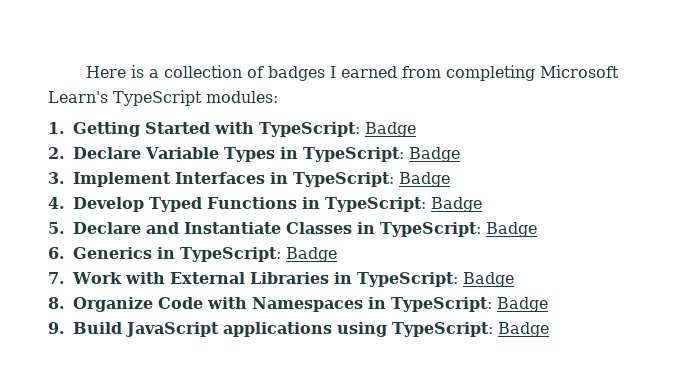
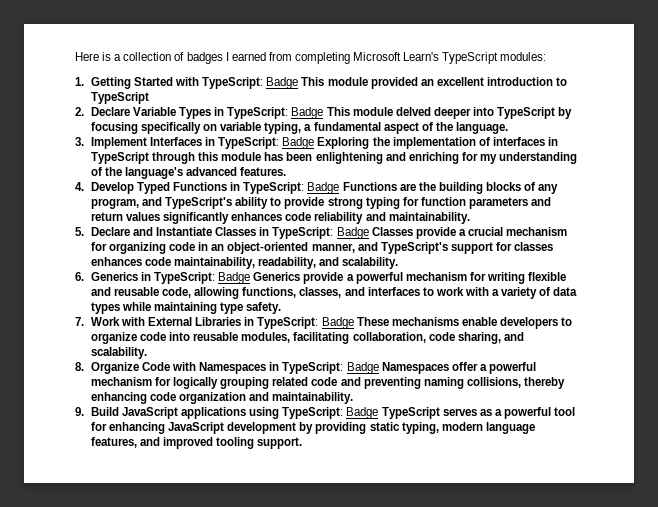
- 1. Getting Started with TypeScript: Badge
+ 1. Getting Started with TypeScript: Badge This module provided an excellent introduction to TypeScript
- 2. Declare Variable Types in TypeScript: Badge
+ 2. Declare Variable Types in TypeScript: Badge This module delved deeper into TypeScript by focusing specifically on variable typing, a fundamental aspect of the language.
- 3. Implement Interfaces in TypeScript: Badge
+ 3. Implement Interfaces in TypeScript: Badge Exploring the implementation of interfaces in TypeScript through this module has been enlightening and enriching for my understanding of the language's advanced features.
- 4. Develop Typed Functions in TypeScript: Badge
+ 4. Develop Typed Functions in TypeScript: Badge Functions are the building blocks of any program, and TypeScript's ability to provide strong typing for function parameters and return values significantly enhances code reliability and maintainability.
- 5. Declare and Instantiate Classes in TypeScript: Badge
+ 5. Declare and Instantiate Classes in TypeScript: Badge Classes provide a crucial mechanism for organizing code in an object-oriented manner, and TypeScript's support for classes enhances code maintainability, readability, and scalability.
- 6. Generics in TypeScript: Badge
+ 6. Generics in TypeScript: Badge Generics provide a powerful mechanism for writing flexible and reusable code, allowing functions, classes, and interfaces to work with a variety of data types while maintaining type safety.
- 7. Work with External Libraries in TypeScript: Badge
+ 7. Work with External Libraries in TypeScript: Badge These mechanisms enable developers to organize code into reusable modules, facilitating collaboration, code sharing, and scalability.
- 8. Organize Code with Namespaces in TypeScript: Badge
+ 8. Organize Code with Namespaces in TypeScript: Badge Namespaces offer a powerful mechanism for logically grouping related code and preventing naming collisions, thereby enhancing code organization and maintainability.
- 9. Build JavaScript applications using TypeScript: Badge
+ 9. Build JavaScript applications using TypeScript: Badge TypeScript serves as a powerful tool for enhancing JavaScript development by providing static typing, modern language features, and improved tooling support.

